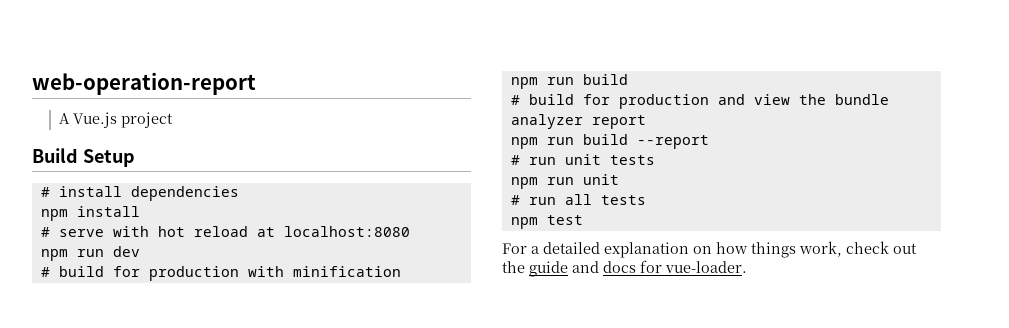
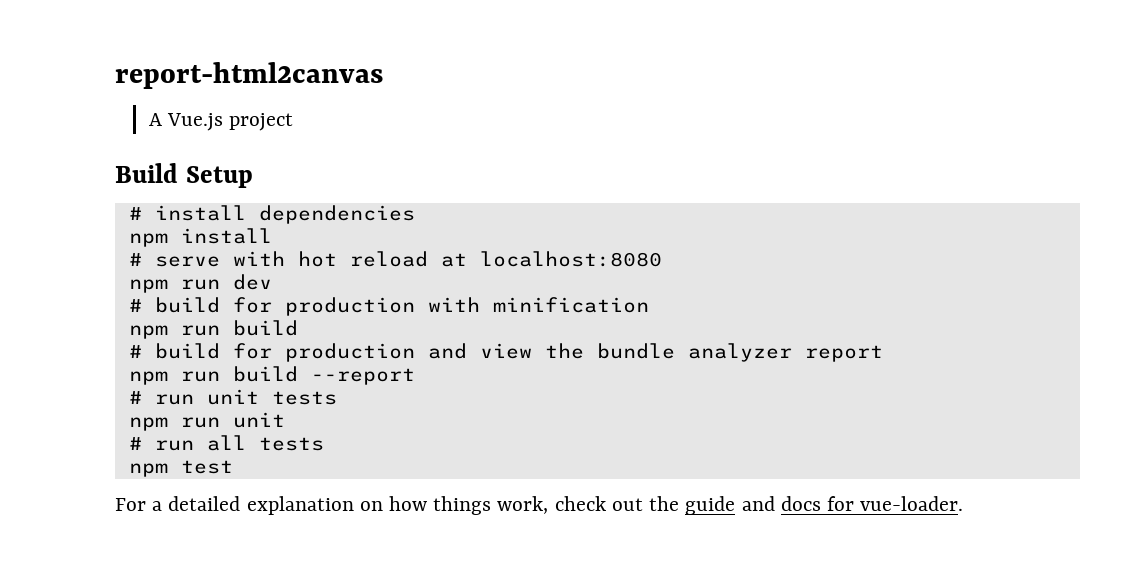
- web-operation-report
+ report-html2canvas

